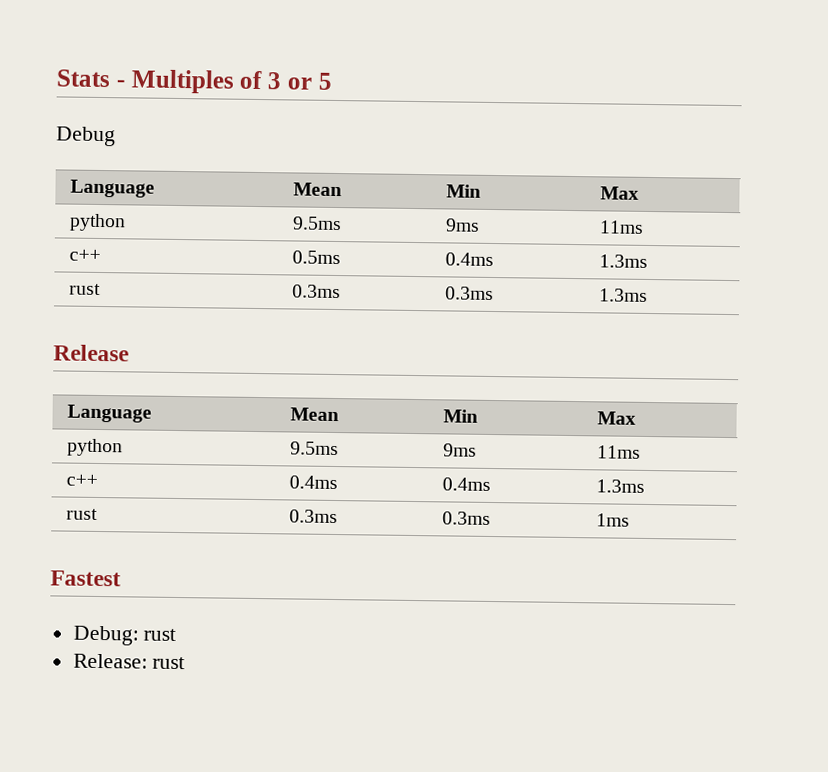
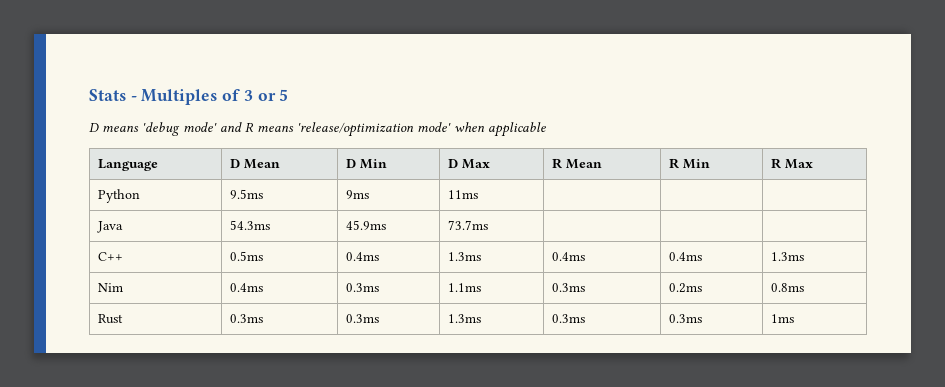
- Debug
- Language | Mean | Min | Max
- python | 9.5ms | 9ms | 11ms
- c++ | 0.5ms | 0.4ms | 1.3ms
- rust | 0.3ms | 0.3ms | 1.3ms
- Release
- Language | Mean | Min | Max
- python | 9.5ms | 9ms | 11ms
- c++ | 0.4ms | 0.4ms | 1.3ms
- rust | 0.3ms | 0.3ms | 1ms
- Fastest
- Debug: rust
- Release: rust
+ D means 'debug mode' and R means 'release/optimization mode' when applicable
+ Language | D Mean | D Min | D Max | R Mean | R Min | R Max
+ Python | 9.5ms | 9ms | 11ms | | |
+ Java | 54.3ms | 45.9ms | 73.7ms | | |
+ C++ | 0.5ms | 0.4ms | 1.3ms | 0.4ms | 0.4ms | 1.3ms
+ Nim | 0.4ms | 0.3ms | 1.1ms | 0.3ms | 0.2ms | 0.8ms
+ Rust | 0.3ms | 0.3ms | 1.3ms | 0.3ms | 0.3ms | 1ms

